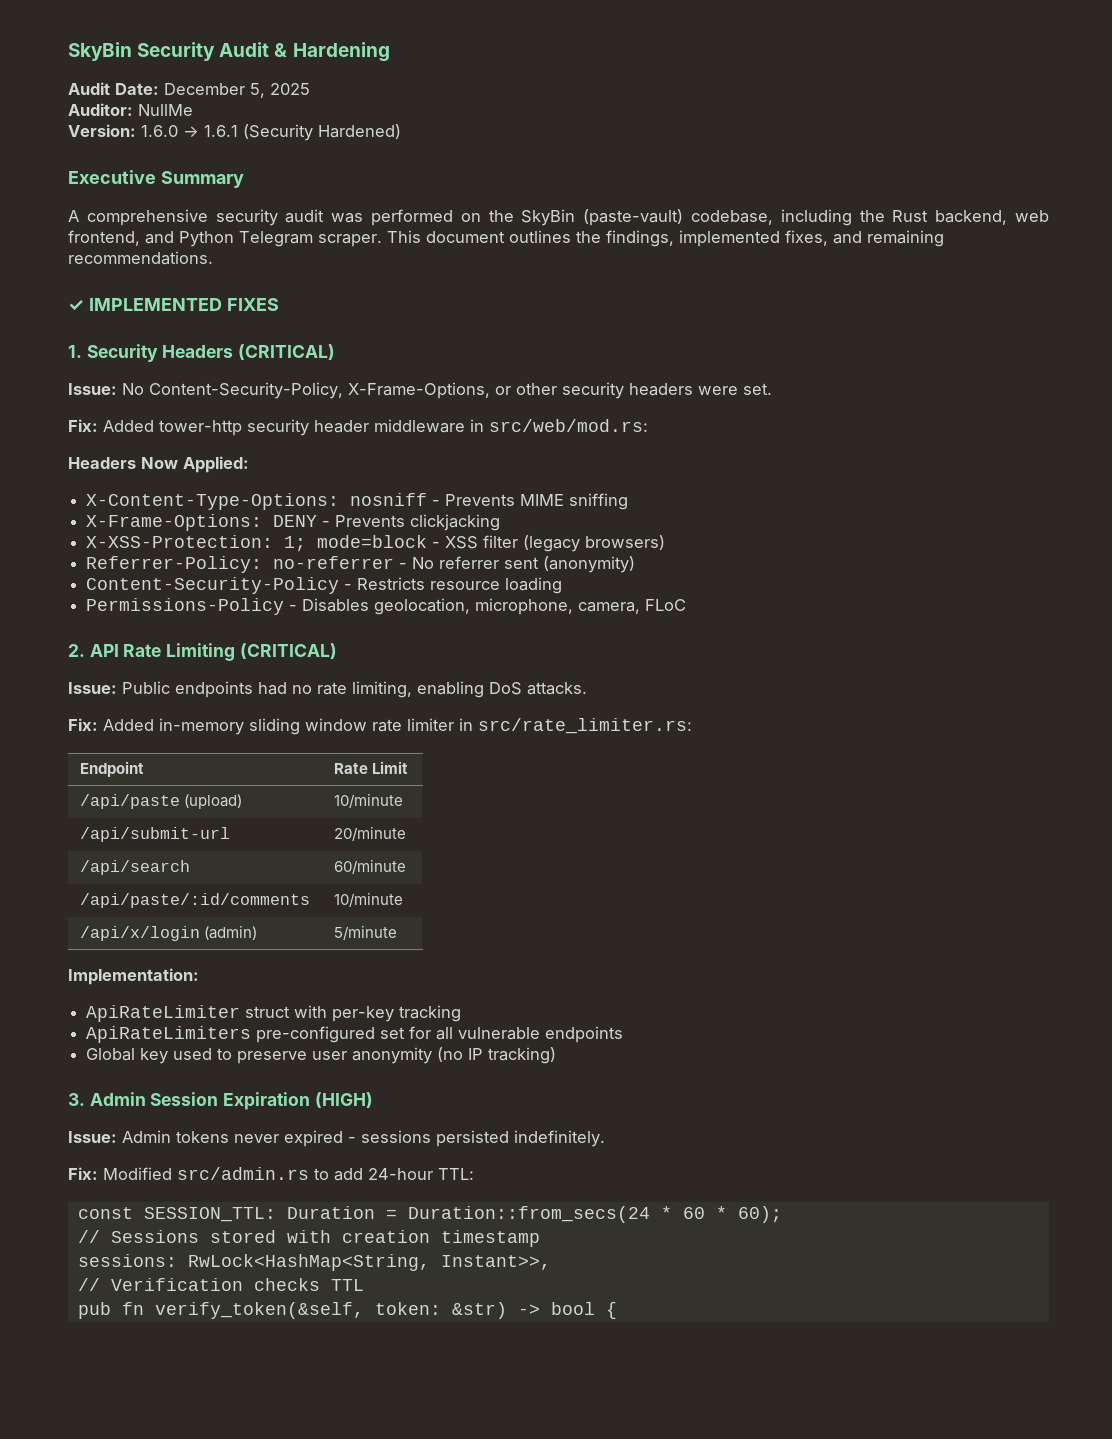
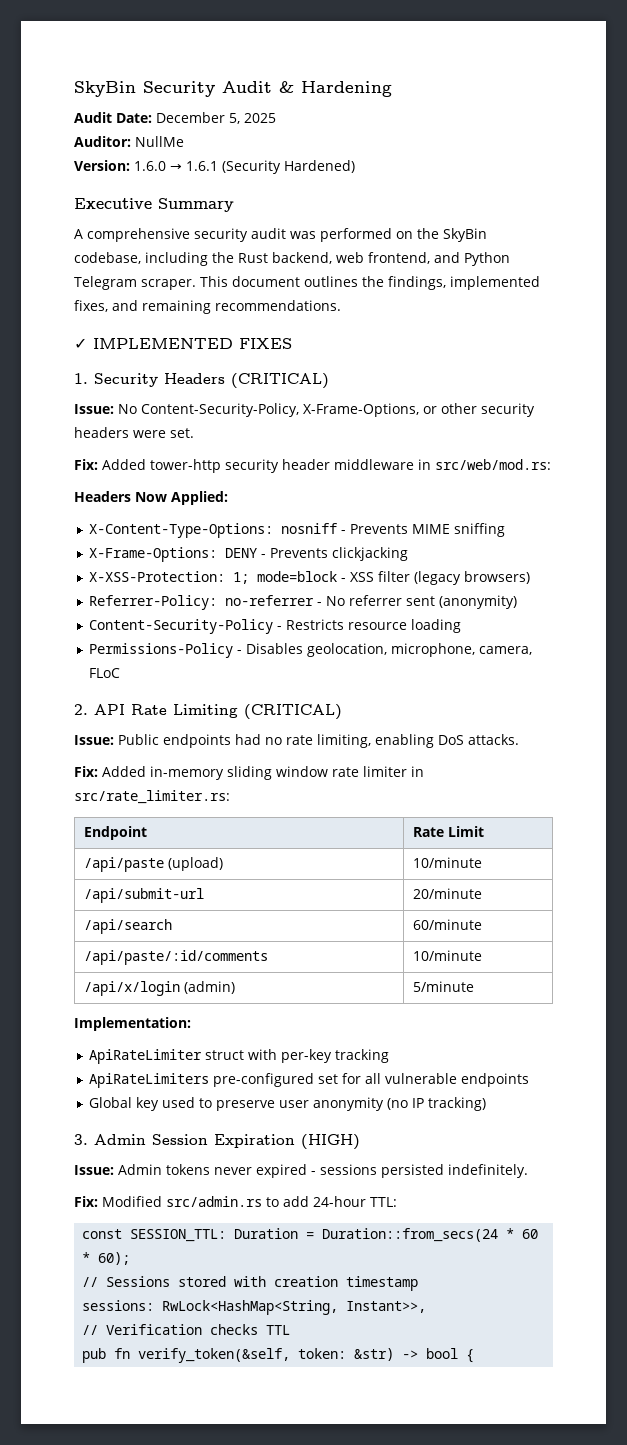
- A comprehensive security audit was performed on the SkyBin (paste-vault) codebase, including the Rust backend, web frontend, and Python Telegram scraper.
+ A comprehensive security audit was performed on the SkyBin codebase, including the Rust backend, web frontend, and Python Telegram scraper.

